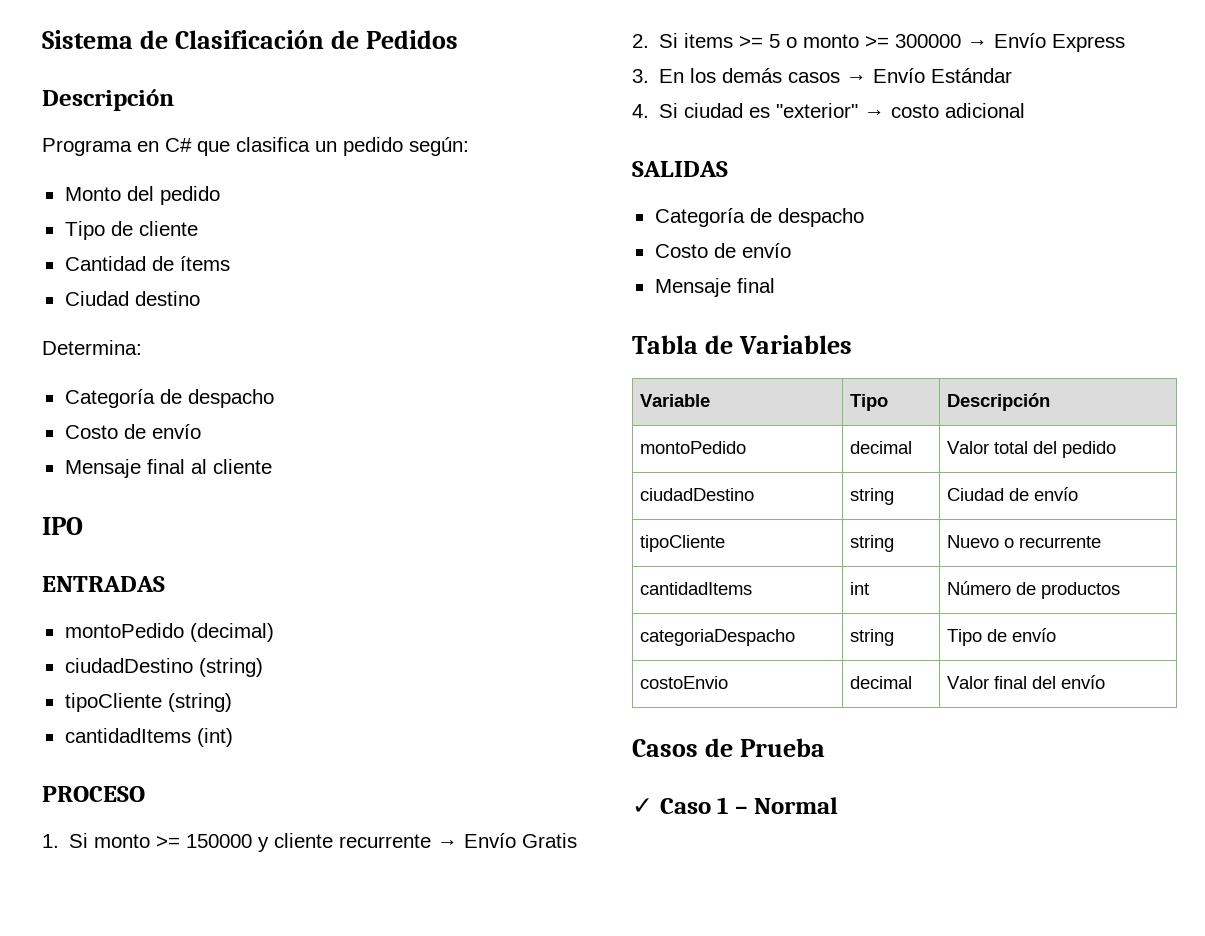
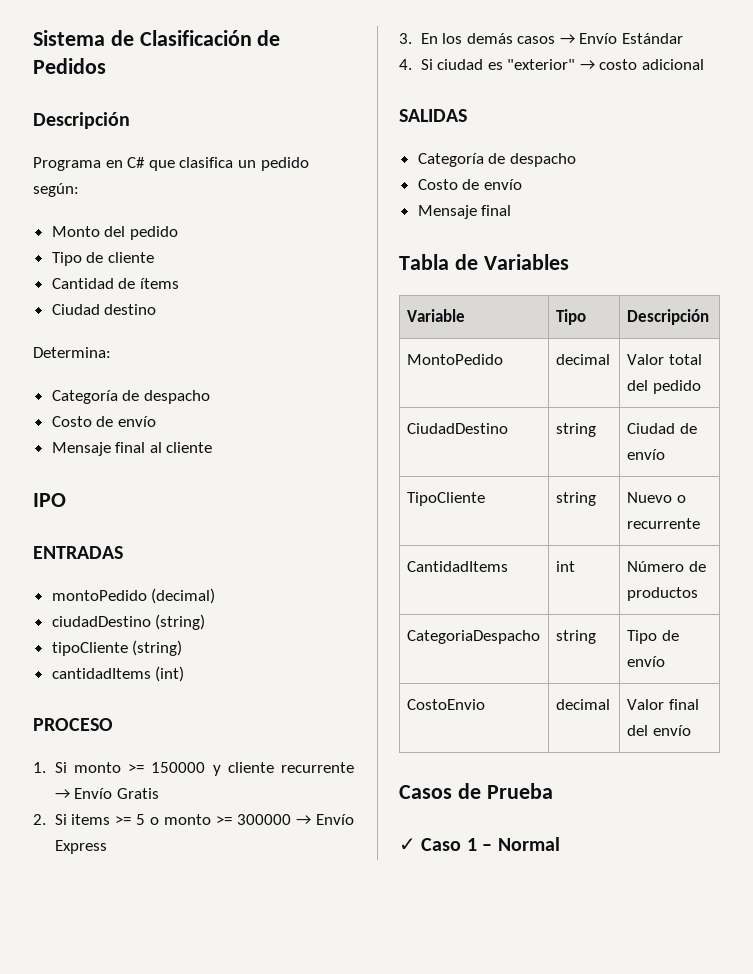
- montoPedido | decimal | Valor total del pedido
+ MontoPedido | decimal | Valor total del pedido
- ciudadDestino | string | Ciudad de envío
+ CiudadDestino | string | Ciudad de envío
- tipoCliente | string | Nuevo o recurrente
+ TipoCliente | string | Nuevo o recurrente
- cantidadItems | int | Número de productos
+ CantidadItems | int | Número de productos
- categoriaDespacho | string | Tipo de envío
+ CategoriaDespacho | string | Tipo de envío
- costoEnvio | decimal | Valor final del envío
+ CostoEnvio | decimal | Valor final del envío

